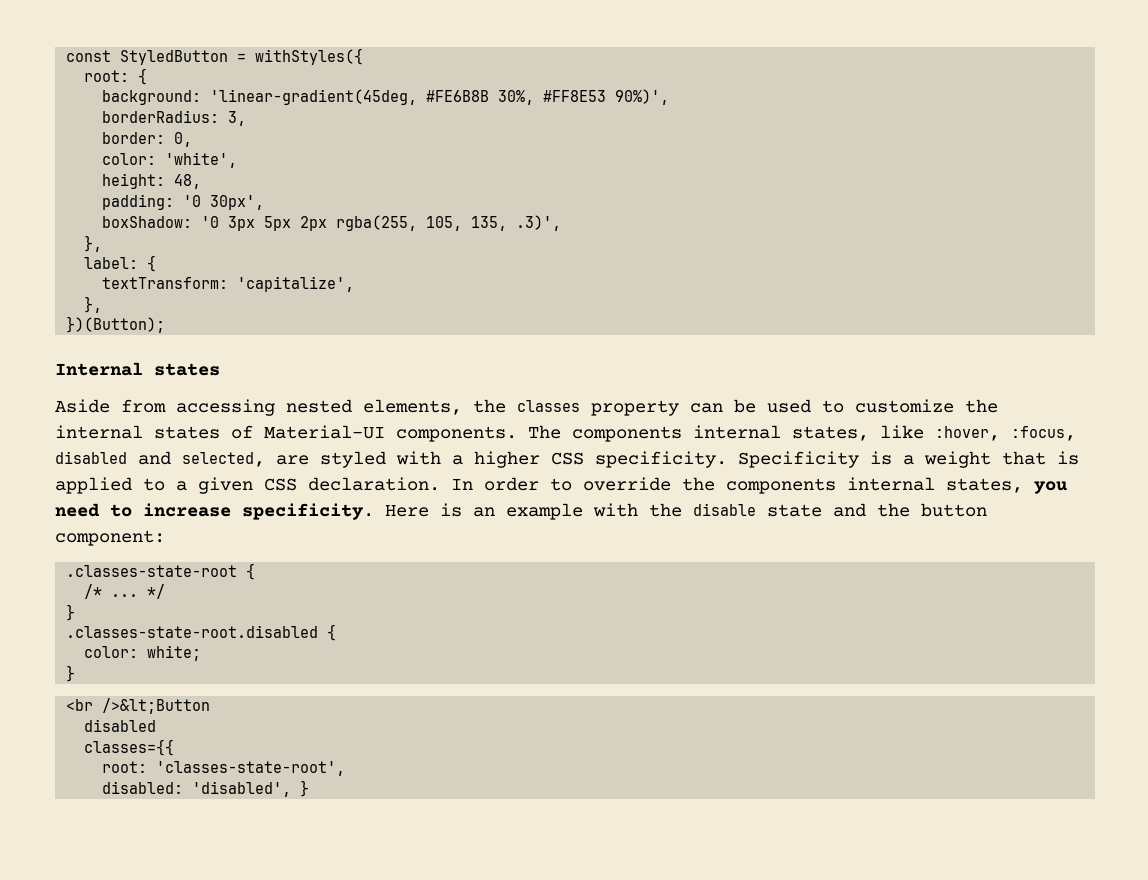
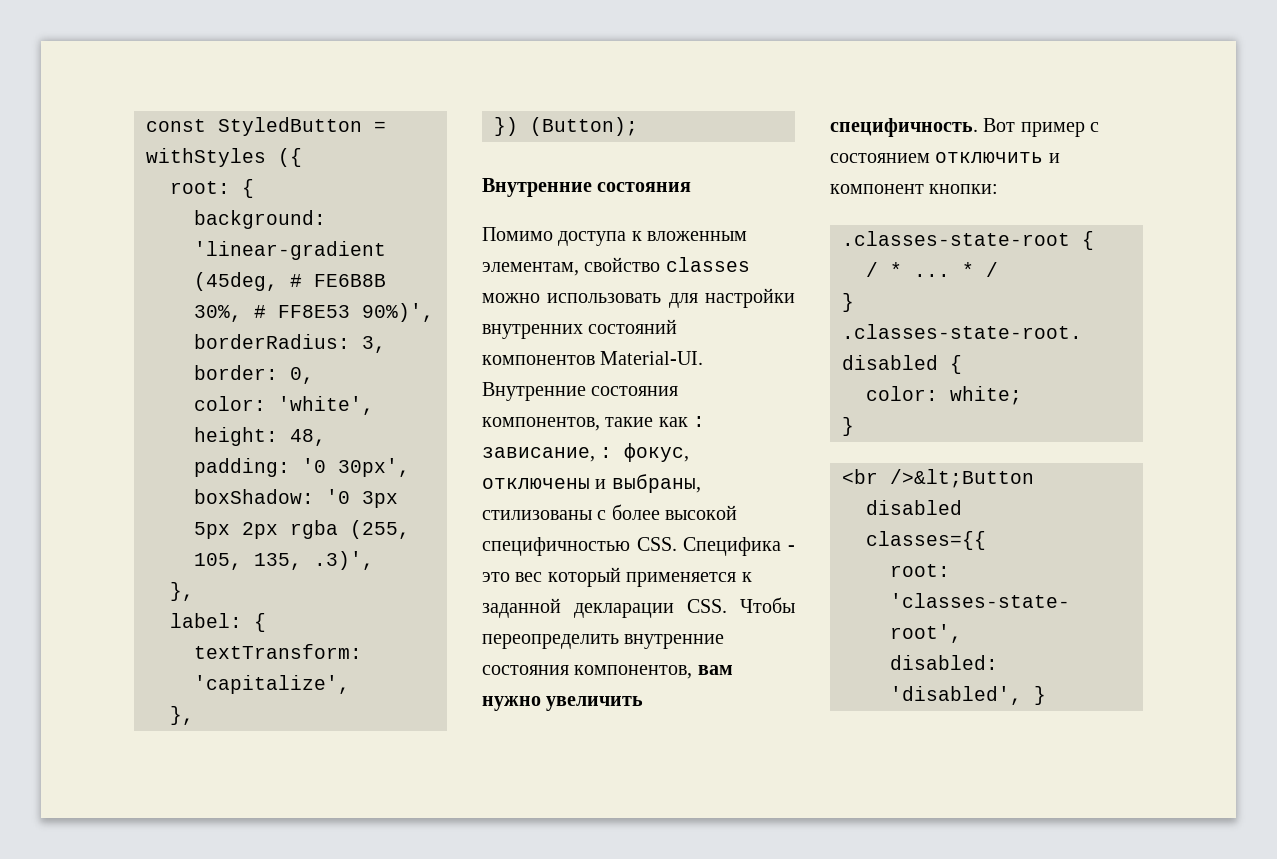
- const StyledButton = withStyles({
+ const StyledButton = withStyles ({
- background: 'linear-gradient(45deg, #FE6B8B 30%, #FF8E53 90%)',
+ background: 'linear-gradient (45deg, # FE6B8B 30%, # FF8E53 90%)',
- boxShadow: '0 3px 5px 2px rgba(255, 105, 135, .3)',
+ boxShadow: '0 3px 5px 2px rgba (255, 105, 135, .3)',
- })(Button);
- Internal states
- Aside from accessing nested elements, the classes property can be used to customize the internal states of Material-UI components. The components internal states, like :hover, :focus, disabled and selected, are styled with a higher CSS specificity. Specificity is a weight that is applied to a given CSS declaration. In order to override the components internal states, you need to increase specificity. Here is an example with the disable state and the button component:
+ }) (Button);
+ Внутренние состояния
+ Помимо доступа к вложенным элементам, свойство classes можно использовать для настройки внутренних состояний компонентов Material-UI. Внутренние состояния компонентов, такие как : зависание, : фокус, отключены и выбраны, стилизованы с более высокой специфичностью CSS. Специфика - это вес который применяется к заданной декларации CSS. Чтобы переопределить внутренние состояния компонентов, вам нужно увеличить специфичность. Вот пример с состоянием отключить и компонент кнопки:
  .classes-state-root {
- /* ... */
+ / * ... * /

